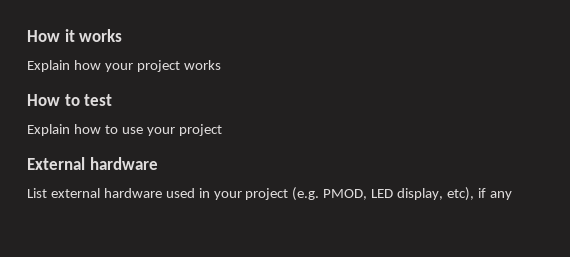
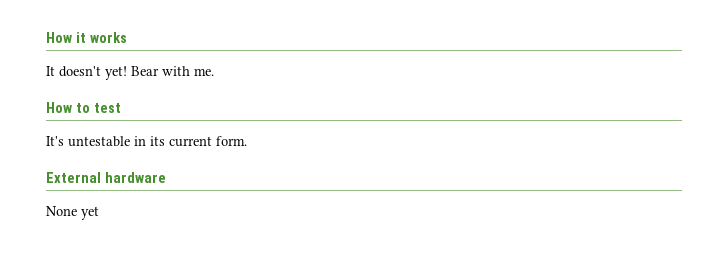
- Explain how your project works
+ It doesn't yet! Bear with me.
  How to test
- Explain how to use your project
+ It's untestable in its current form.
  External hardware
- List external hardware used in your project (e.g. PMOD, LED display, etc), if any
+ None yet

